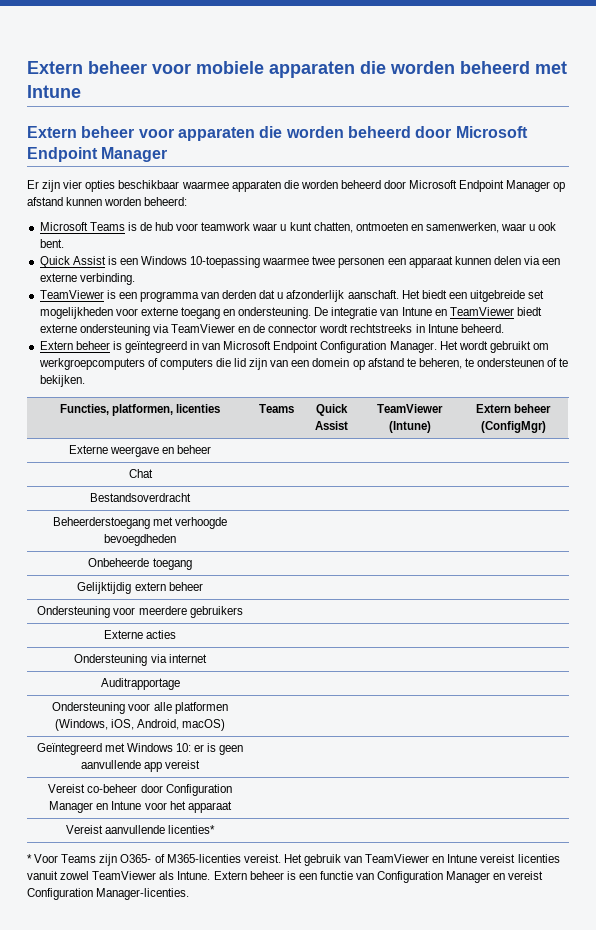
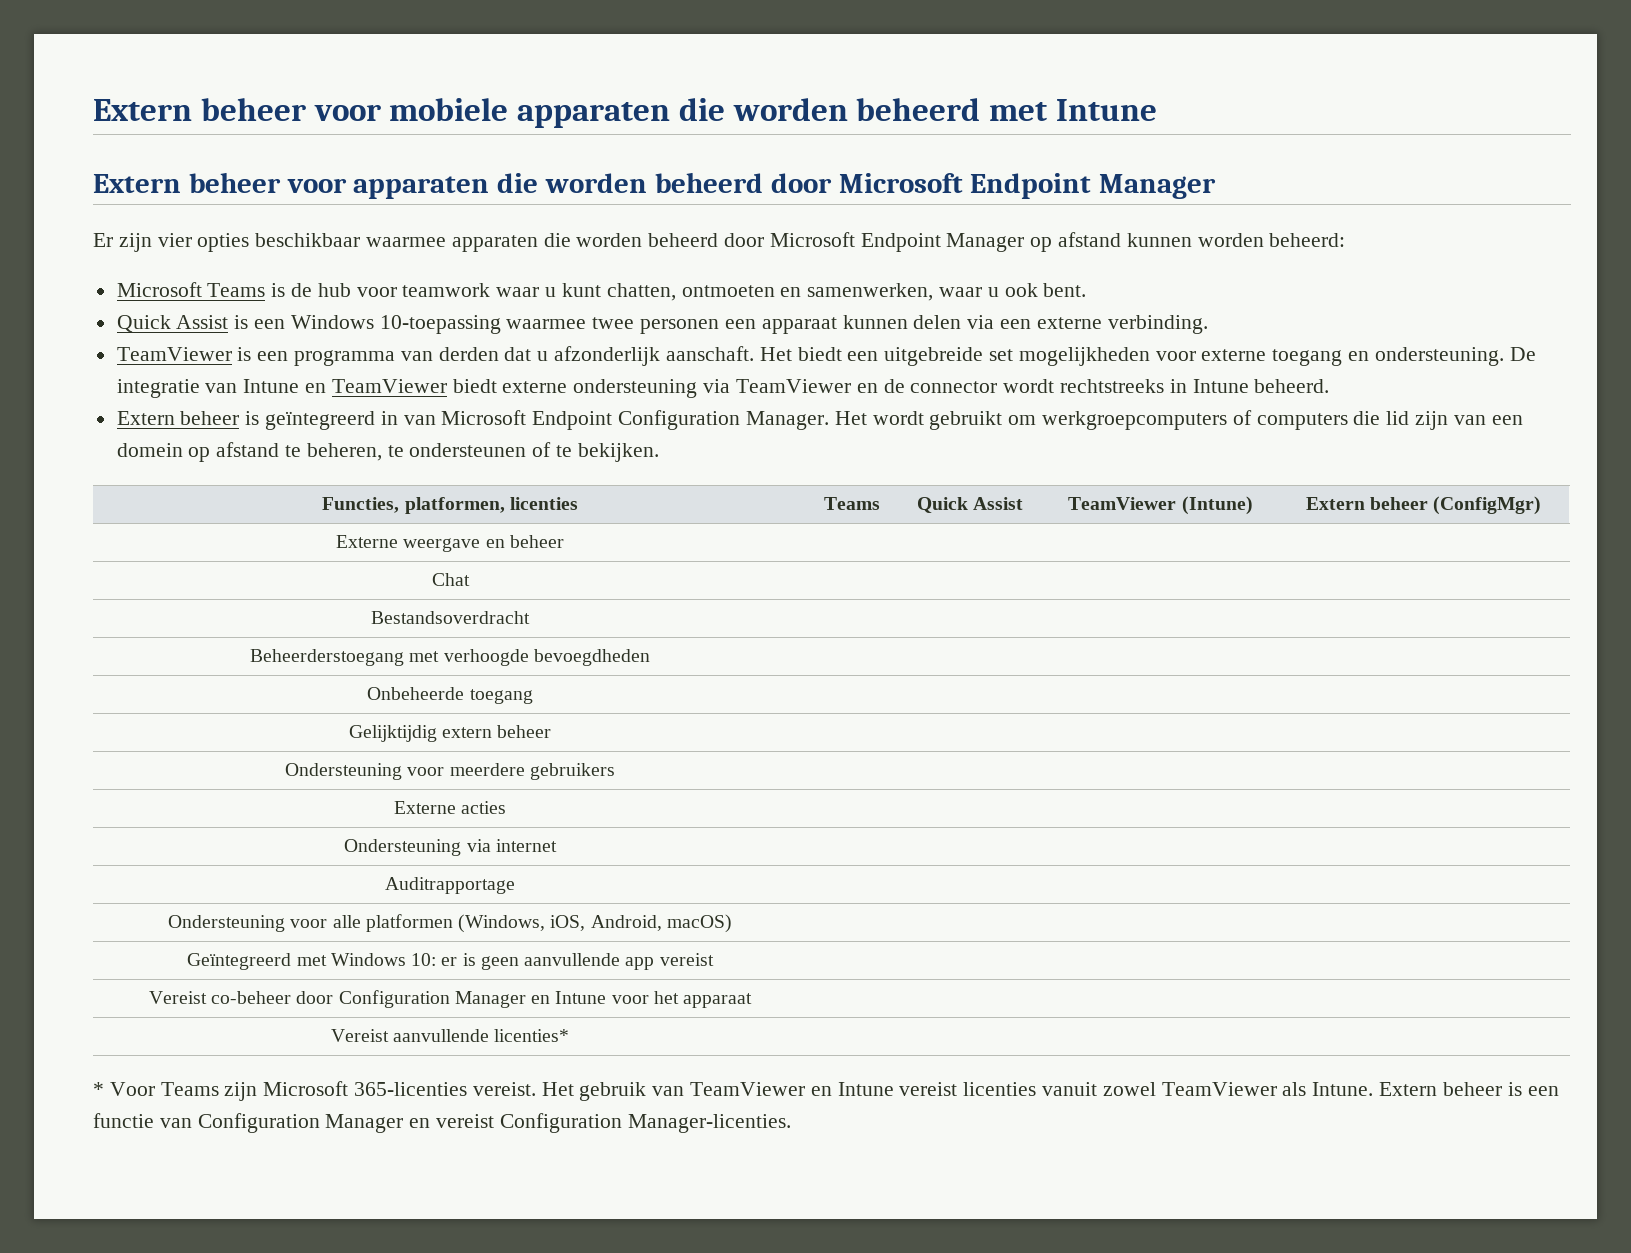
- * Voor Teams zijn O365- of M365-licenties vereist.
+ * Voor Teams zijn Microsoft 365-licenties vereist.

